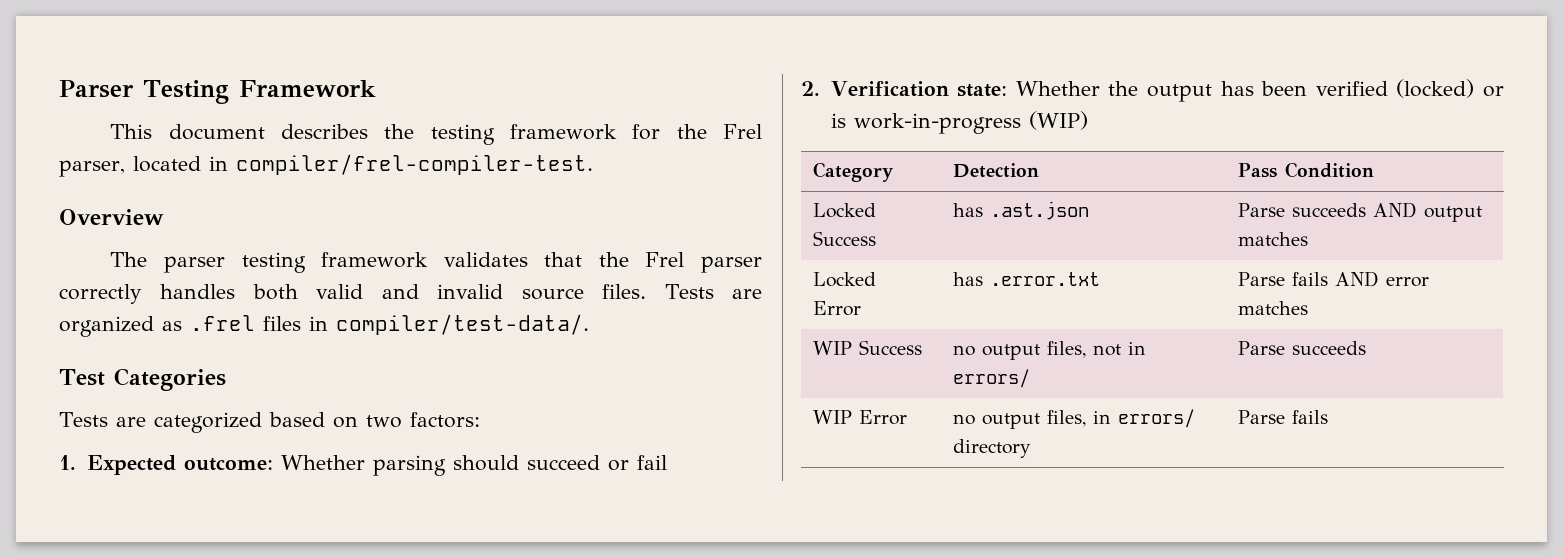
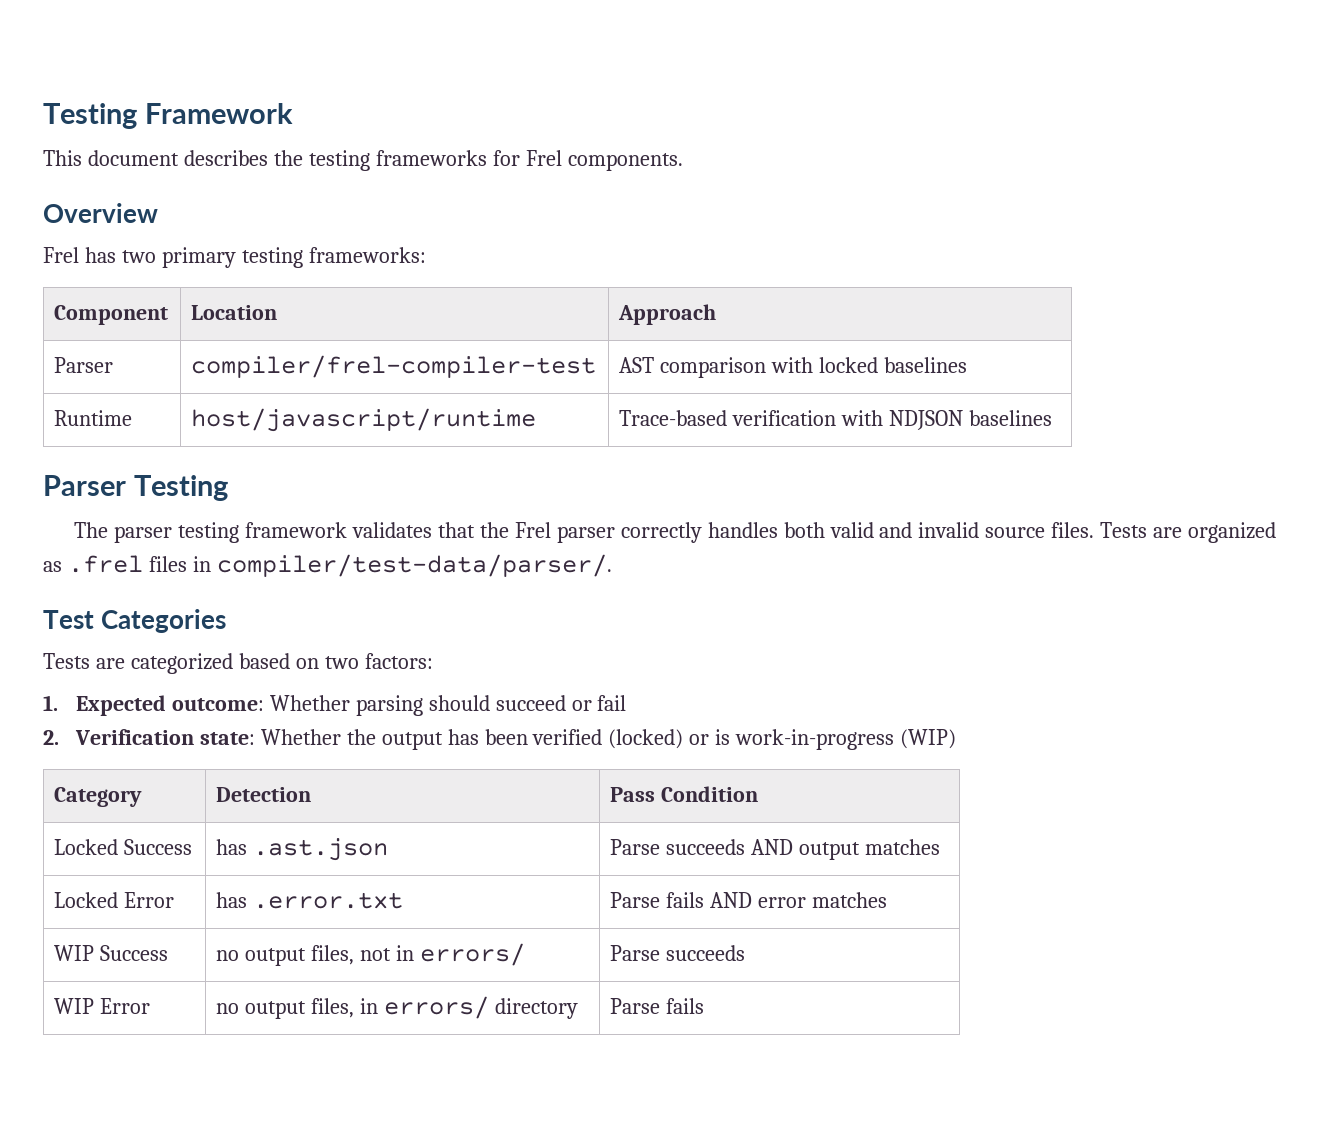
- Parser Testing Framework
+ Testing Framework
- This document describes the testing framework for the Frel parser, located in compiler/frel-compiler-test.
+ This document describes the testing frameworks for Frel components.
  Overview
+ Frel has two primary testing frameworks:
+ Component | Location | Approach
+ Parser | compiler/frel-compiler-test | AST comparison with locked baselines
+ Runtime | host/javascript/runtime | Trace-based verification with NDJSON baselines
+ Parser Testing
- Tests are organized as .frel files in compiler/test-data/.
+ Tests are organized as .frel files in compiler/test-data/parser/.

